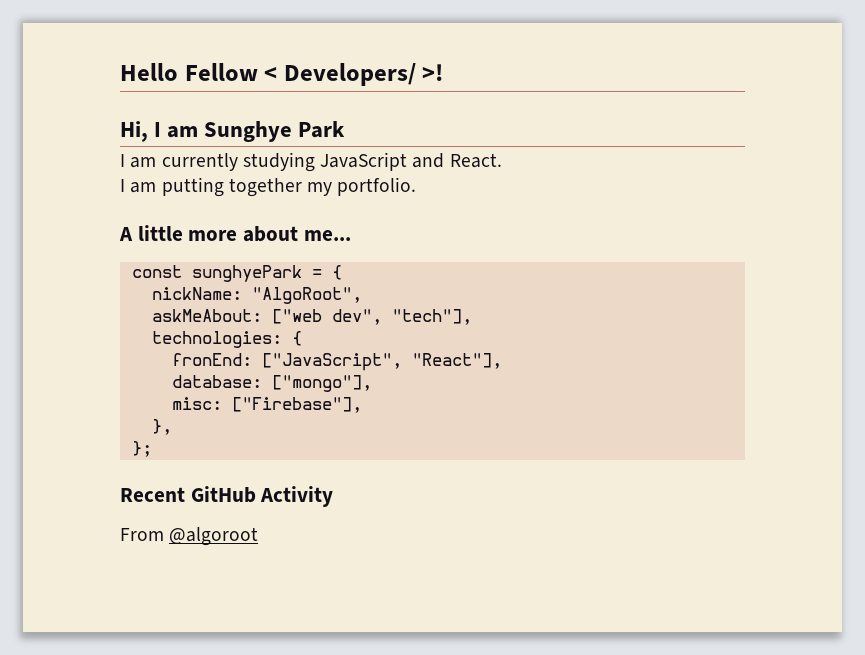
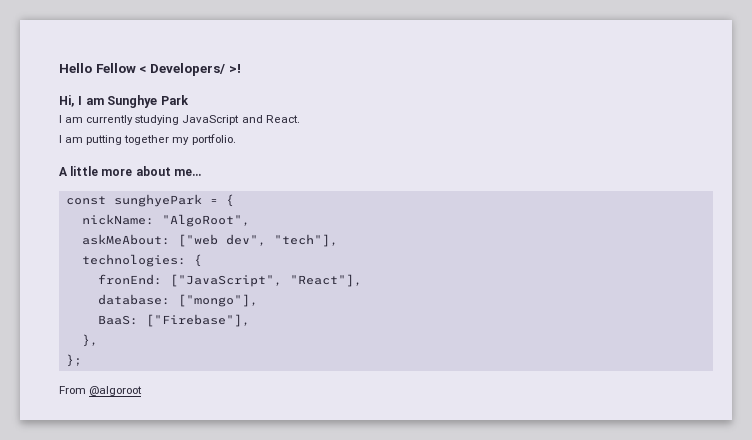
- misc: ["Firebase"],
+ BaaS: ["Firebase"],
- Recent GitHub Activity

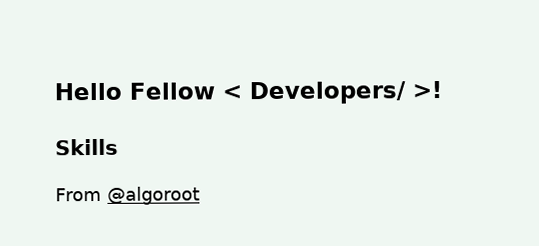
- Hi, I am Sunghye Park
- I am currently studying JavaScript and React.
- I am putting together my portfolio.
- A little more about me...
- const sunghyePark = {
- nickName: "AlgoRoot",
- askMeAbout: ["web dev", "tech"],
- technologies: {
- fronEnd: ["JavaScript", "React"],
- database: ["mongo"],
- BaaS: ["Firebase"],
- },
- };
+ Skills

